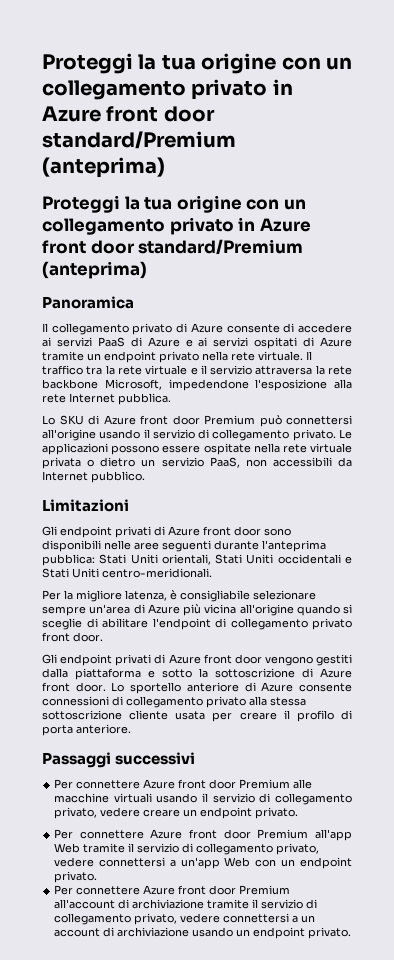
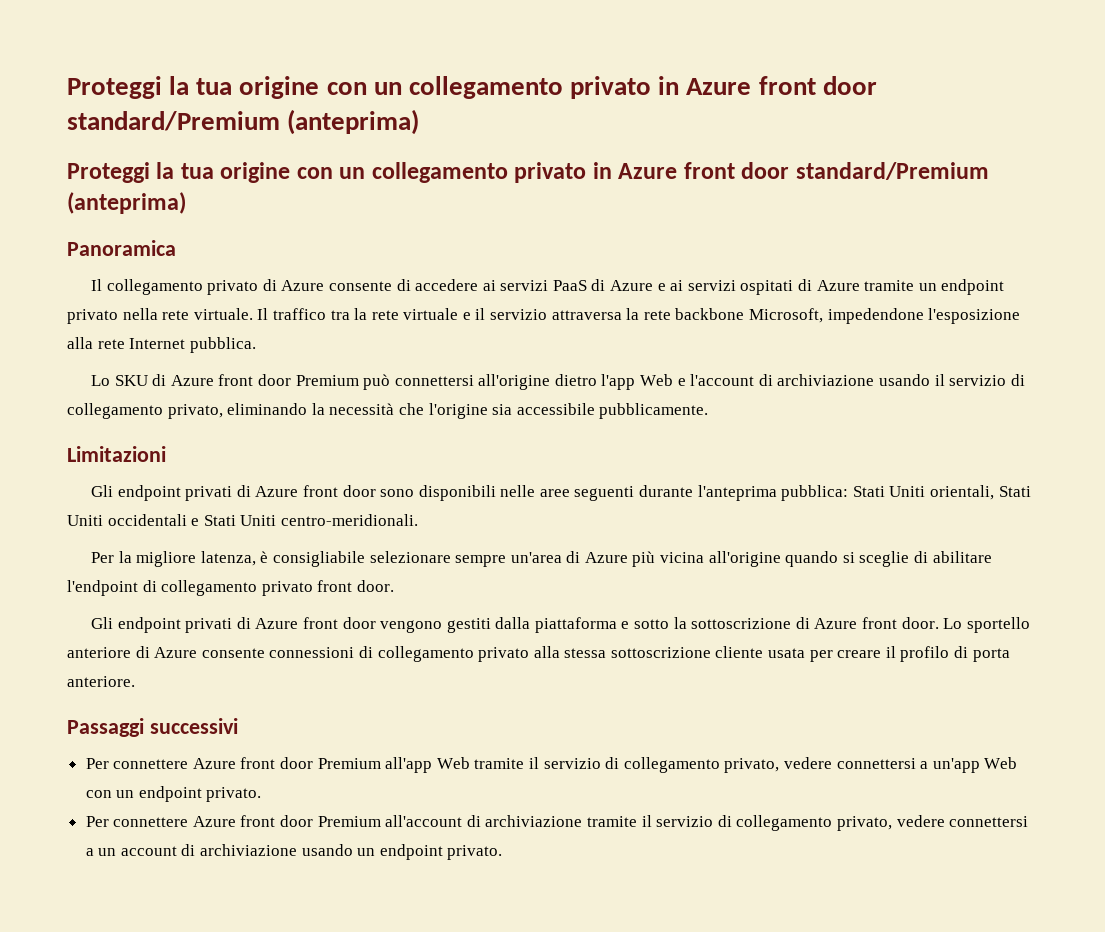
- Lo SKU di Azure front door Premium può connettersi all'origine usando il servizio di collegamento privato. Le applicazioni possono essere ospitate nella rete virtuale privata o dietro un servizio PaaS, non accessibili da Internet pubblico.
+ Lo SKU di Azure front door Premium può connettersi all'origine dietro l'app Web e l'account di archiviazione usando il servizio di collegamento privato, eliminando la necessità che l'origine sia accessibile pubblicamente.
- Per connettere Azure front door Premium alle macchine virtuali usando il servizio di collegamento privato, vedere creare un endpoint privato.

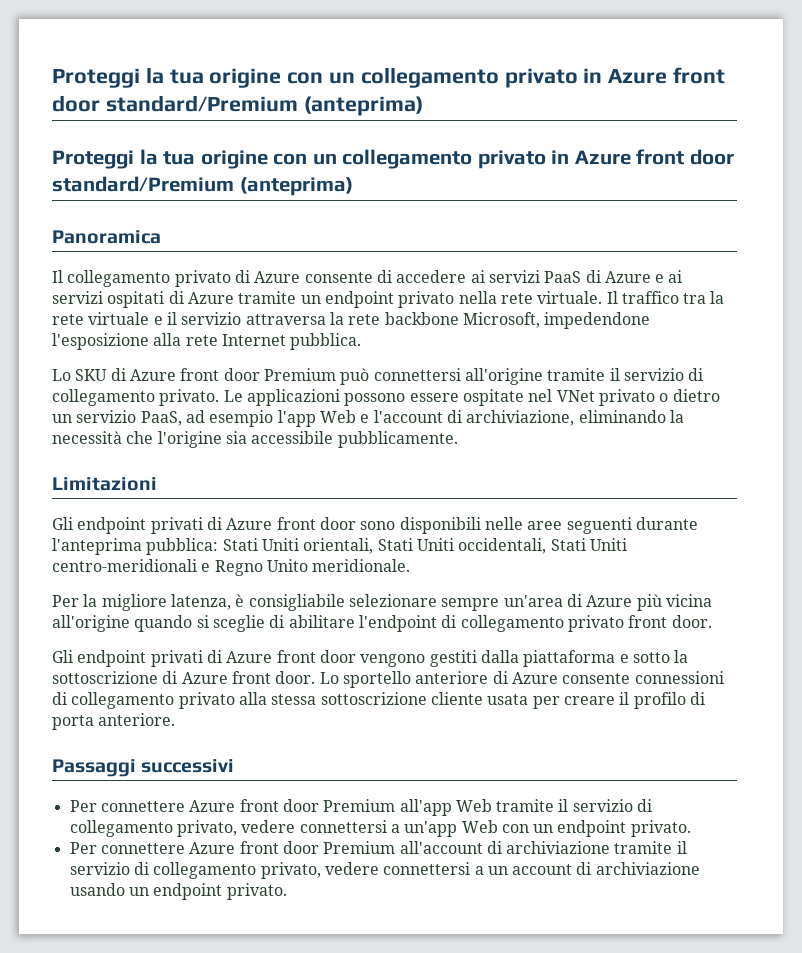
- Lo SKU di Azure front door Premium può connettersi all'origine dietro l'app Web e l'account di archiviazione usando il servizio di collegamento privato, eliminando la necessità che l'origine sia accessibile pubblicamente.
+ Lo SKU di Azure front door Premium può connettersi all'origine tramite il servizio di collegamento privato. Le applicazioni possono essere ospitate nel VNet privato o dietro un servizio PaaS, ad esempio l'app Web e l'account di archiviazione, eliminando la necessità che l'origine sia accessibile pubblicamente.
- Gli endpoint privati di Azure front door sono disponibili nelle aree seguenti durante l'anteprima pubblica: Stati Uniti orientali, Stati Uniti occidentali e Stati Uniti centro-meridionali.
+ Gli endpoint privati di Azure front door sono disponibili nelle aree seguenti durante l'anteprima pubblica: Stati Uniti orientali, Stati Uniti occidentali, Stati Uniti centro-meridionali e Regno Unito meridionale.

